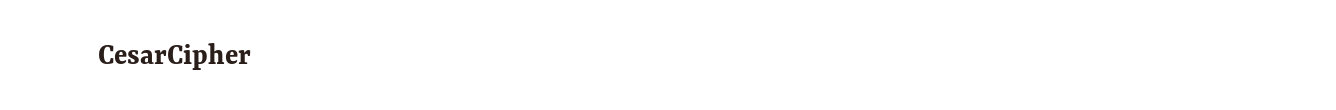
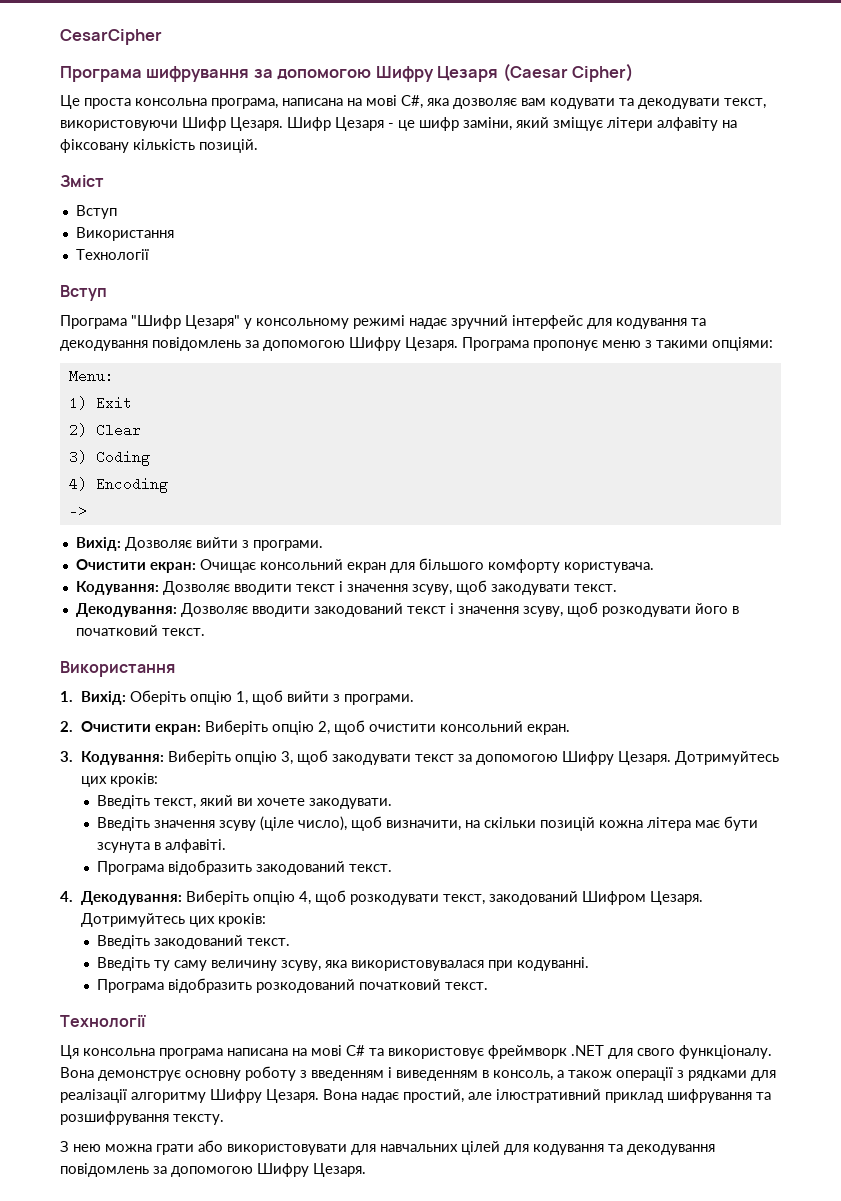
+ Програма шифрування за допомогою Шифру Цезаря (Caesar Cipher)
+ Це проста консольна програма, написана на мові C#, яка дозволяє вам кодувати та декодувати текст, використовуючи Шифр Цезаря. Шифр Цезаря - це шифр заміни, який зміщує літери алфавіту на фіксовану кількість позицій.
+ Зміст
+ Вступ
+ Використання
+ Технології
+ Вступ
+ Програма "Шифр Цезаря" у консольному режимі надає зручний інтерфейс для кодування та декодування повідомлень за допомогою Шифру Цезаря. Програма пропонує меню з такими опціями:
+ Menu:
+ 1) Exit
+ 2) Clear
+ 3) Coding
+ 4) Encoding
+ ->
+ Вихід: Дозволяє вийти з програми.
+ Очистити екран: Очищає консольний екран для більшого комфорту користувача.
+ Кодування: Дозволяє вводити текст і значення зсуву, щоб закодувати текст.
+ Декодування: Дозволяє вводити закодований текст і значення зсуву, щоб розкодувати його в початковий текст.
+ Використання
+ 1. Вихід: Оберіть опцію 1, щоб вийти з програми.
+ 2. Очистити екран: Виберіть опцію 2, щоб очистити консольний екран.
+ 3. Кодування: Виберіть опцію 3, щоб закодувати текст за допомогою Шифру Цезаря. Дотримуйтесь цих кроків:
+ Введіть текст, який ви хочете закодувати.
+ Введіть значення зсуву (ціле число), щоб визначити, на скільки позицій кожна літера має бути зсунута в алфавіті.
+ Програма відобразить закодований текст.
+ 4. Декодування: Виберіть опцію 4, щоб розкодувати текст, закодований Шифром Цезаря. Дотримуйтесь цих кроків:
+ Введіть закодований текст.
+ Введіть ту саму величину зсуву, яка використовувалася при кодуванні.
+ Програма відобразить розкодований початковий текст.
+ Технології
+ Ця консольна програма написана на мові C# та використовує фреймворк .NET для свого функціоналу. Вона демонструє основну роботу з введенням і виведенням в консоль, а також операції з рядками для реалізації алгоритму Шифру Цезаря. Вона надає простий, але ілюстративний приклад шифрування та розшифрування тексту.
+ З нею можна грати або використовувати для навчальних цілей для кодування та декодування повідомлень за допомогою Шифру Цезаря.

